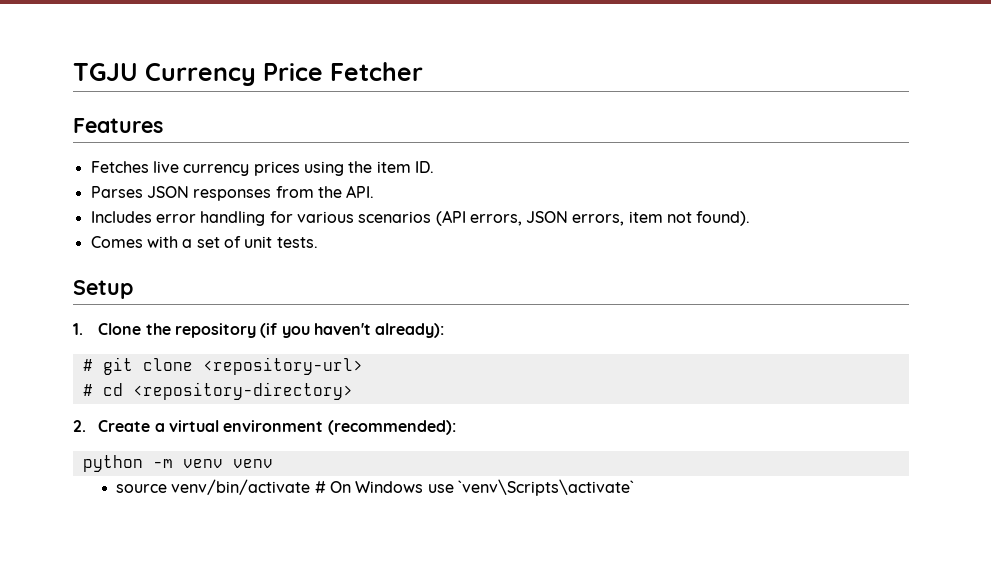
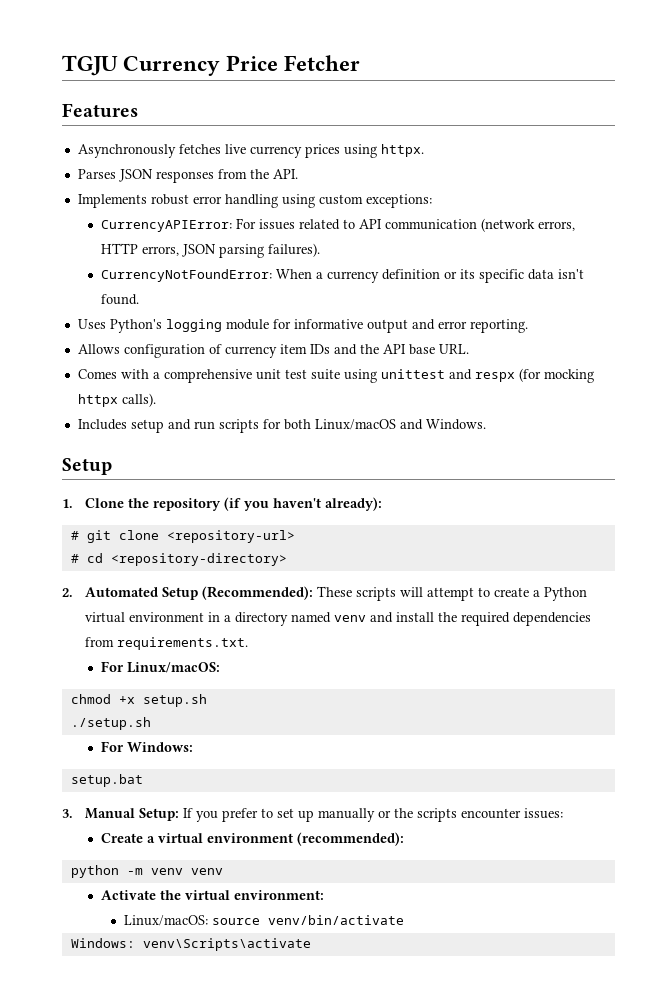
- Fetches live currency prices using the item ID.
+ Asynchronously fetches live currency prices using httpx.
- Includes error handling for various scenarios (API errors, JSON errors, item not found).
- Comes with a set of unit tests.
+ Implements robust error handling using custom exceptions:
+ CurrencyAPIError: For issues related to API communication (network errors, HTTP errors, JSON parsing failures).
+ CurrencyNotFoundError: When a currency definition or its specific data isn't found.
+ Uses Python's logging module for informative output and error reporting.
+ Allows configuration of currency item IDs and the API base URL.
+ Comes with a comprehensive unit test suite using unittest and respx (for mocking httpx calls).
+ Includes setup and run scripts for both Linux/macOS and Windows.
- 2. Create a virtual environment (recommended):
+ 2. Automated Setup (Recommended): These scripts will attempt to create a Python virtual environment in a directory named venv and install the required dependencies from requirements.txt.
+ For Linux/macOS:
+ chmod +x setup.sh
+ ./setup.sh
+ For Windows:
+ setup.bat
+ 3. Manual Setup: If you prefer to set up manually or the scripts encounter issues:
+ Create a virtual environment (recommended):
- source venv/bin/activate # On Windows use `venv\Scripts\activate`
+ Activate the virtual environment:
+ Linux/macOS: source venv/bin/activate
+ Windows: venv\Scripts\activate

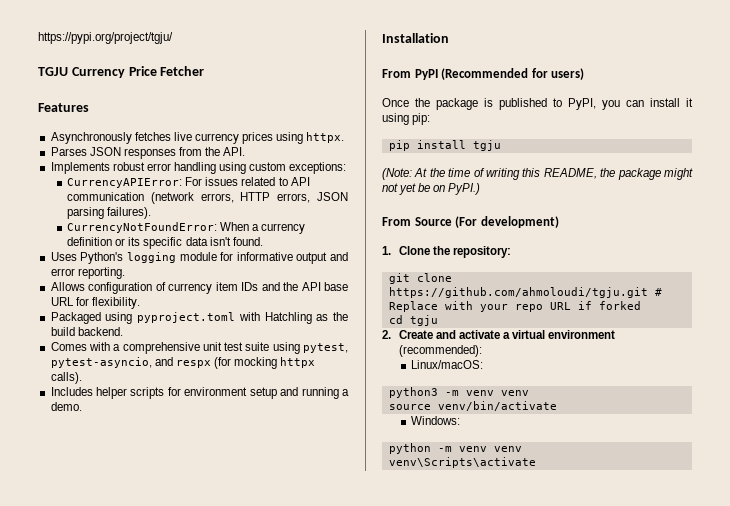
+ https://pypi.org/project/tgju/
- Allows configuration of currency item IDs and the API base URL.
+ Allows configuration of currency item IDs and the API base URL for flexibility.
+ Packaged using pyproject.toml with Hatchling as the build backend.
- Comes with a comprehensive unit test suite using unittest and respx (for mocking httpx calls).
+ Comes with a comprehensive unit test suite using pytest, pytest-asyncio, and respx (for mocking httpx calls).
- Includes setup and run scripts for both Linux/macOS and Windows.
- Setup
- 1. Clone the repository (if you haven't already):
- # git clone <repository-url>
- # cd <repository-directory>
- 2. Automated Setup (Recommended): These scripts will attempt to create a Python virtual environment in a directory named venv and install the required dependencies from requirements.txt.
- For Linux/macOS:
- chmod +x setup.sh
- ./setup.sh
- For Windows:
- setup.bat
- 3. Manual Setup: If you prefer to set up manually or the scripts encounter issues:
- Create a virtual environment (recommended):
+ Includes helper scripts for environment setup and running a demo.
+ Installation
+ From PyPI (Recommended for users)
+ Once the package is published to PyPI, you can install it using pip:
+ pip install tgju
+ (Note: At the time of writing this README, the package might not yet be on PyPI.)
+ From Source (For development)
+ 1. Clone the repository:
+ git clone https://github.com/ahmoloudi/tgju.git # Replace with your repo URL if forked
+ cd tgju
+ 2. Create and activate a virtual environment (recommended):
+ Linux/macOS:
+ python3 -m venv venv
+ source venv/bin/activate
+ Windows:
  python -m venv venv
- Activate the virtual environment:
- Linux/macOS: source venv/bin/activate
- Windows: venv\Scripts\activate
+ venv\Scripts\activate

